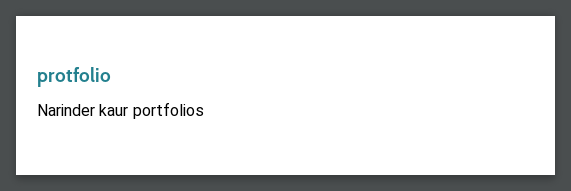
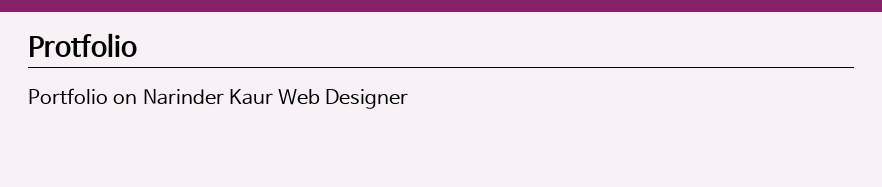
- protfolio
- Narinder kaur portfolios
+ Protfolio
+ Portfolio on Narinder Kaur Web Designer

